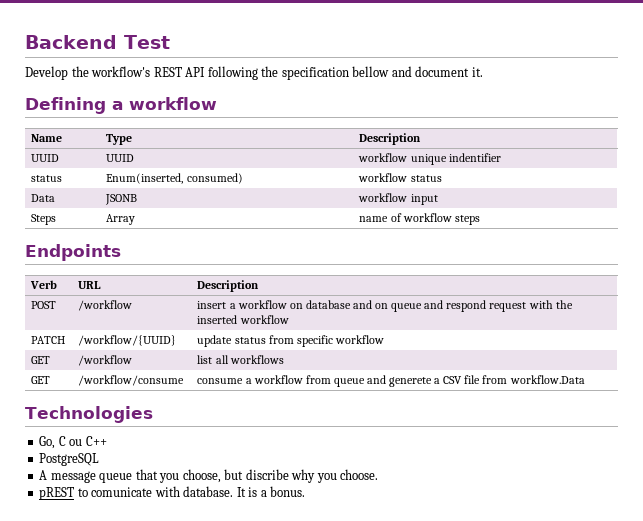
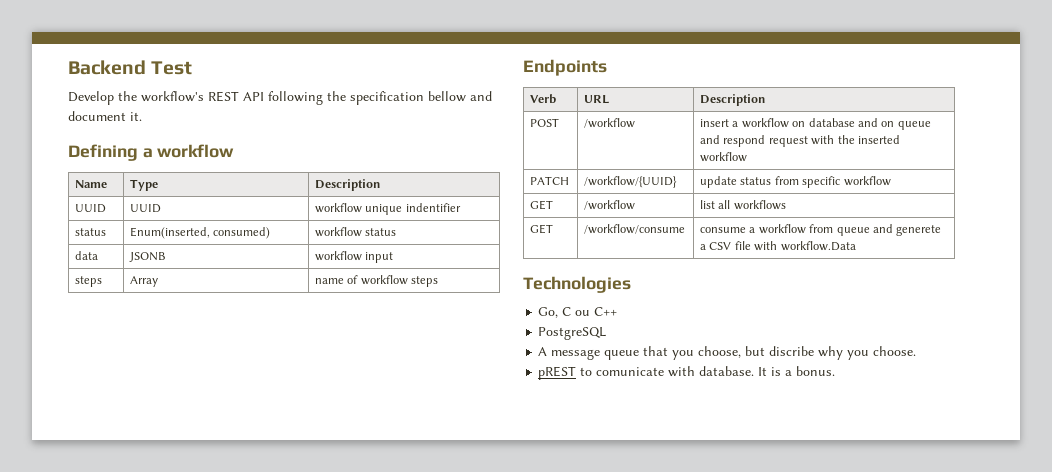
- Data | JSONB | workflow input
+ data | JSONB | workflow input
- Steps | Array | name of workflow steps
+ steps | Array | name of workflow steps
- GET | /workflow/consume | consume a workflow from queue and generete a CSV file from workflow.Data
+ GET | /workflow/consume | consume a workflow from queue and generete a CSV file with workflow.Data

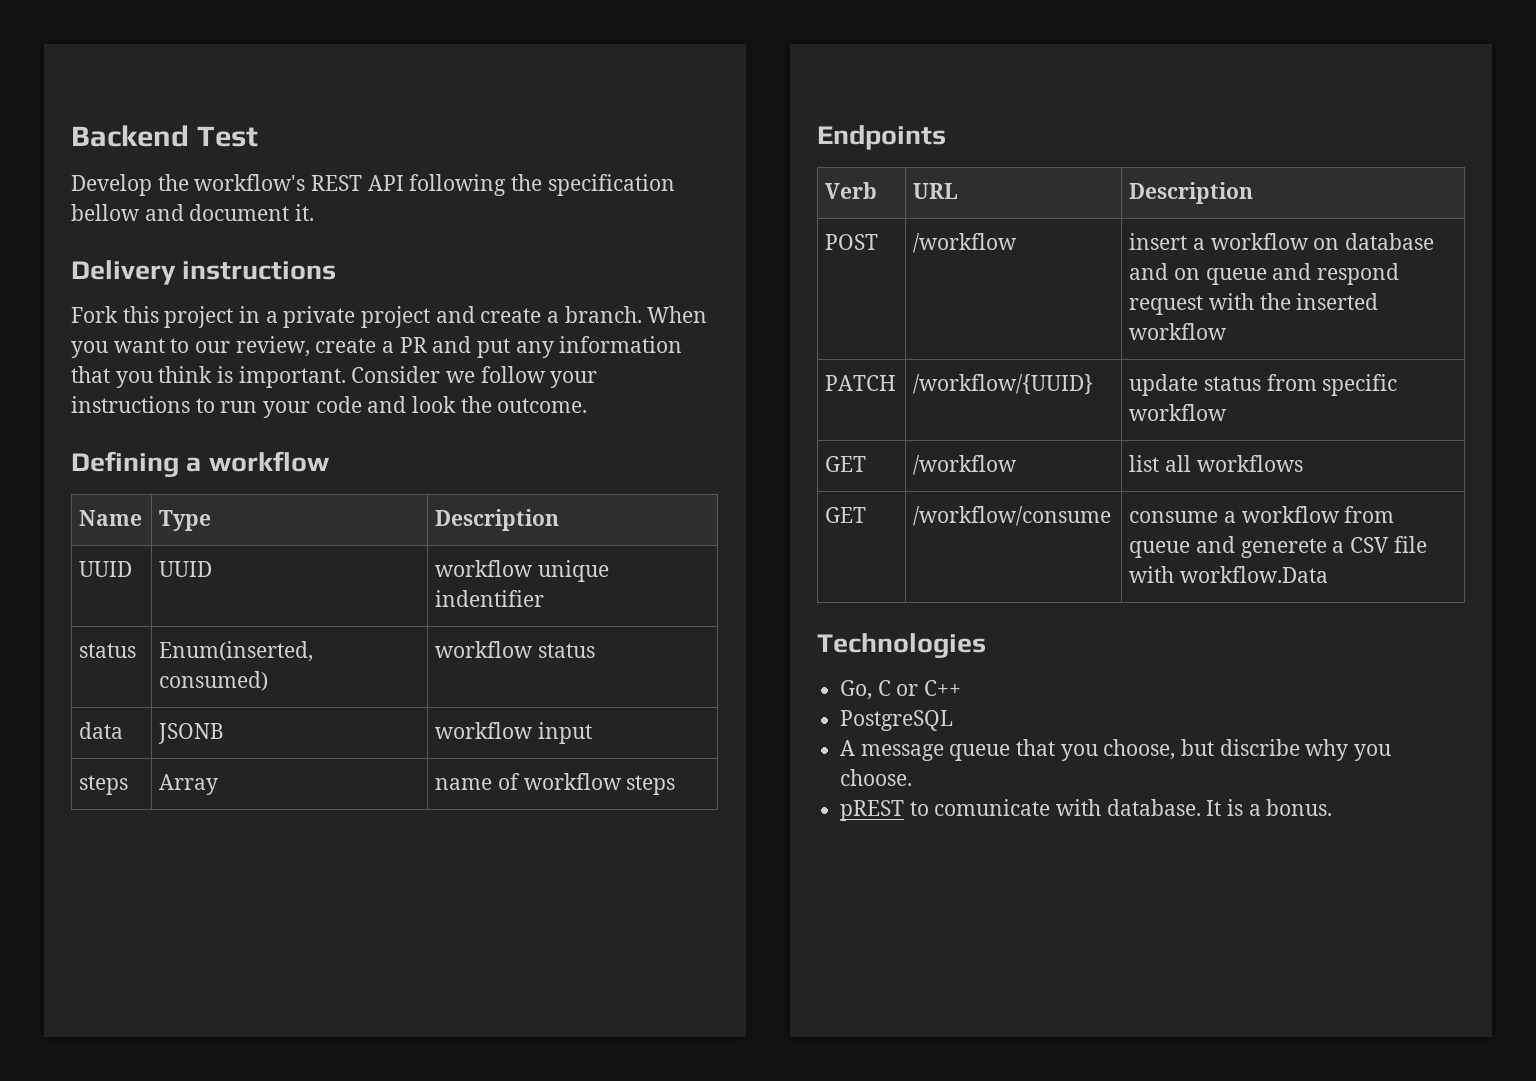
+ Delivery instructions
+ Fork this project in a private project and create a branch. When you want to our review, create a PR and put any information that you think is important. Consider we follow your instructions to run your code and look the outcome.
- Go, C ou C++
+ Go, C or C++

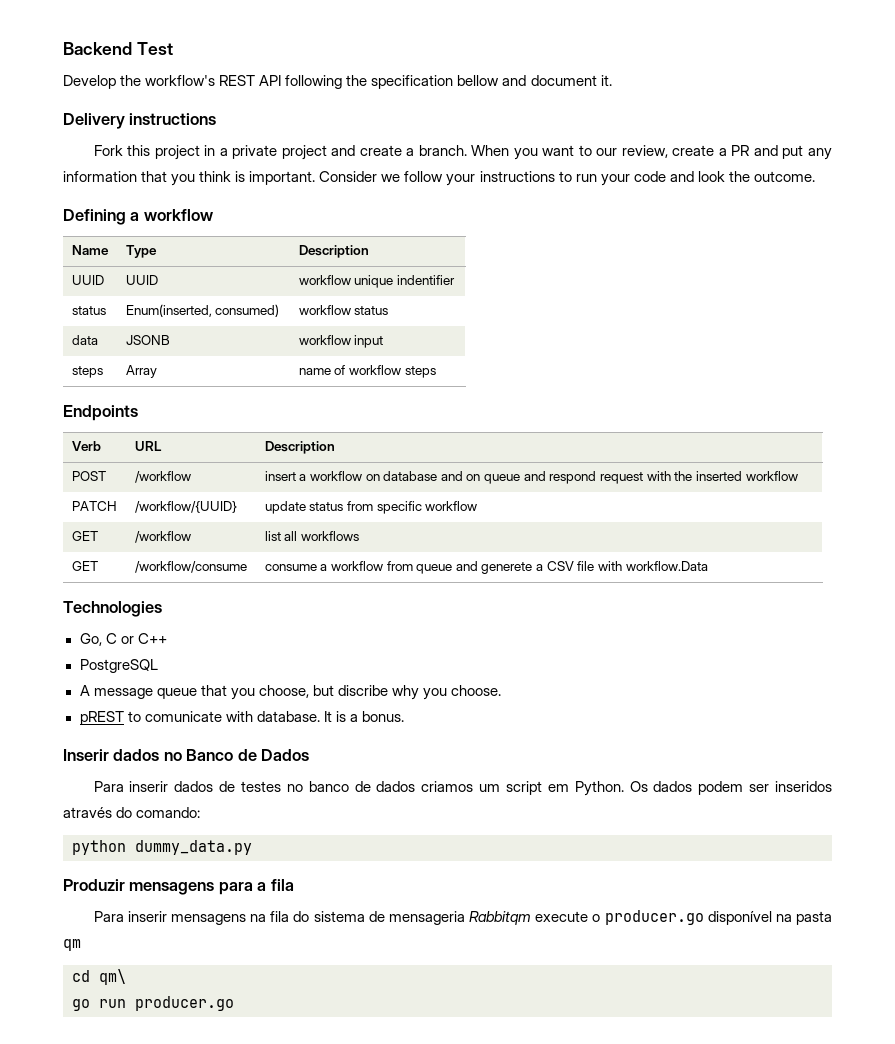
+ Inserir dados no Banco de Dados
+ Para inserir dados de testes no banco de dados criamos um script em Python. Os dados podem ser inseridos através do comando:
+ python dummy_data.py
+ Produzir mensagens para a fila
+ Para inserir mensagens na fila do sistema de mensageria Rabbitqm execute o producer.go disponível na pasta qm
+ cd qm\
+ go run producer.go

